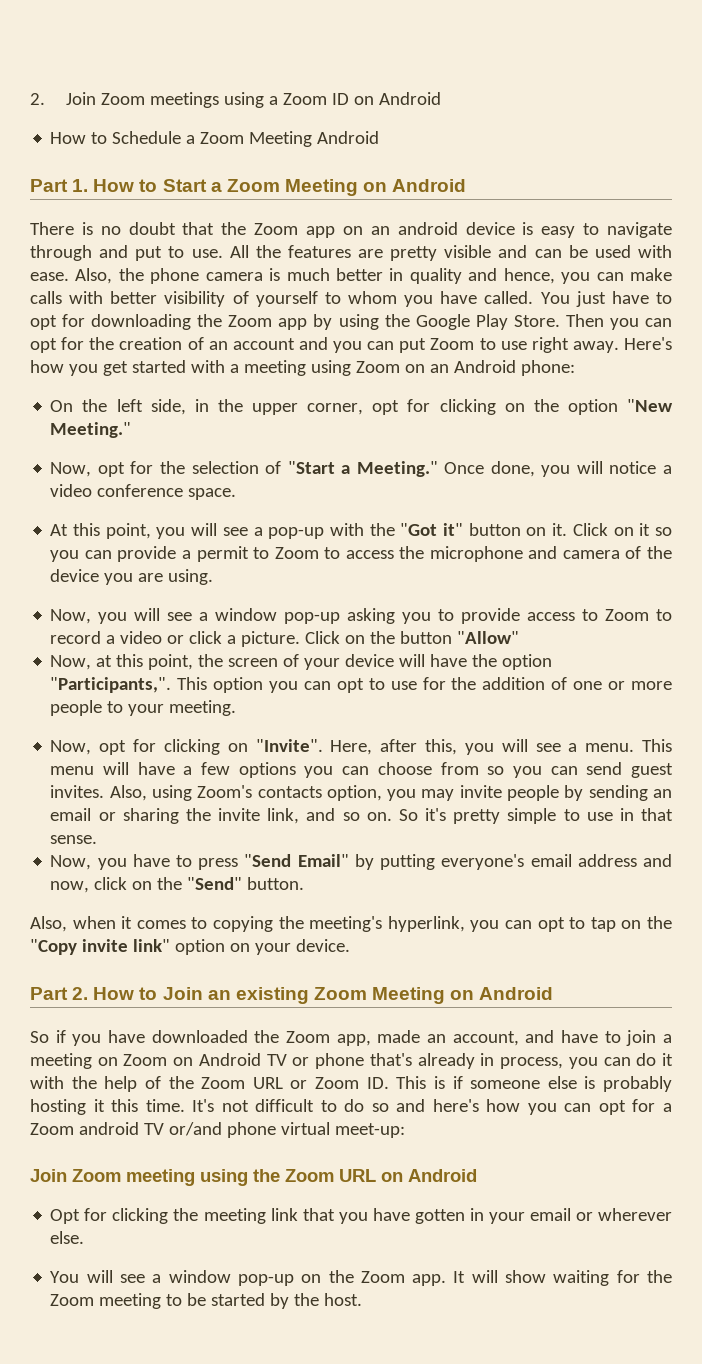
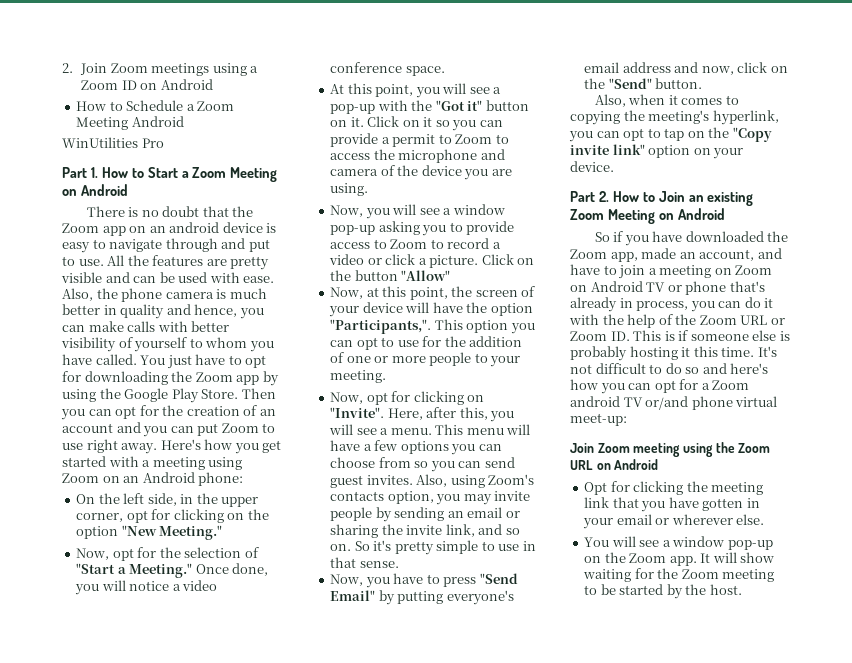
+ WinUtilities Pro

